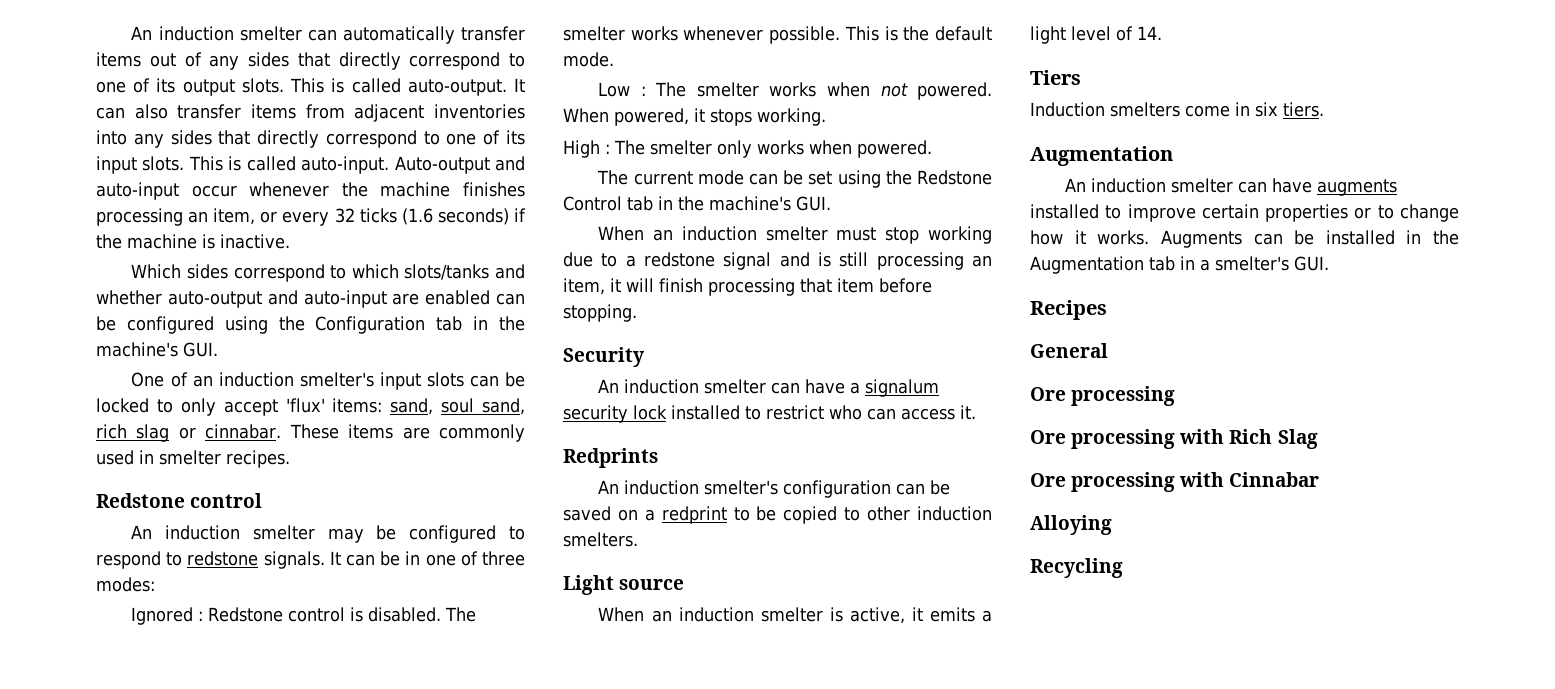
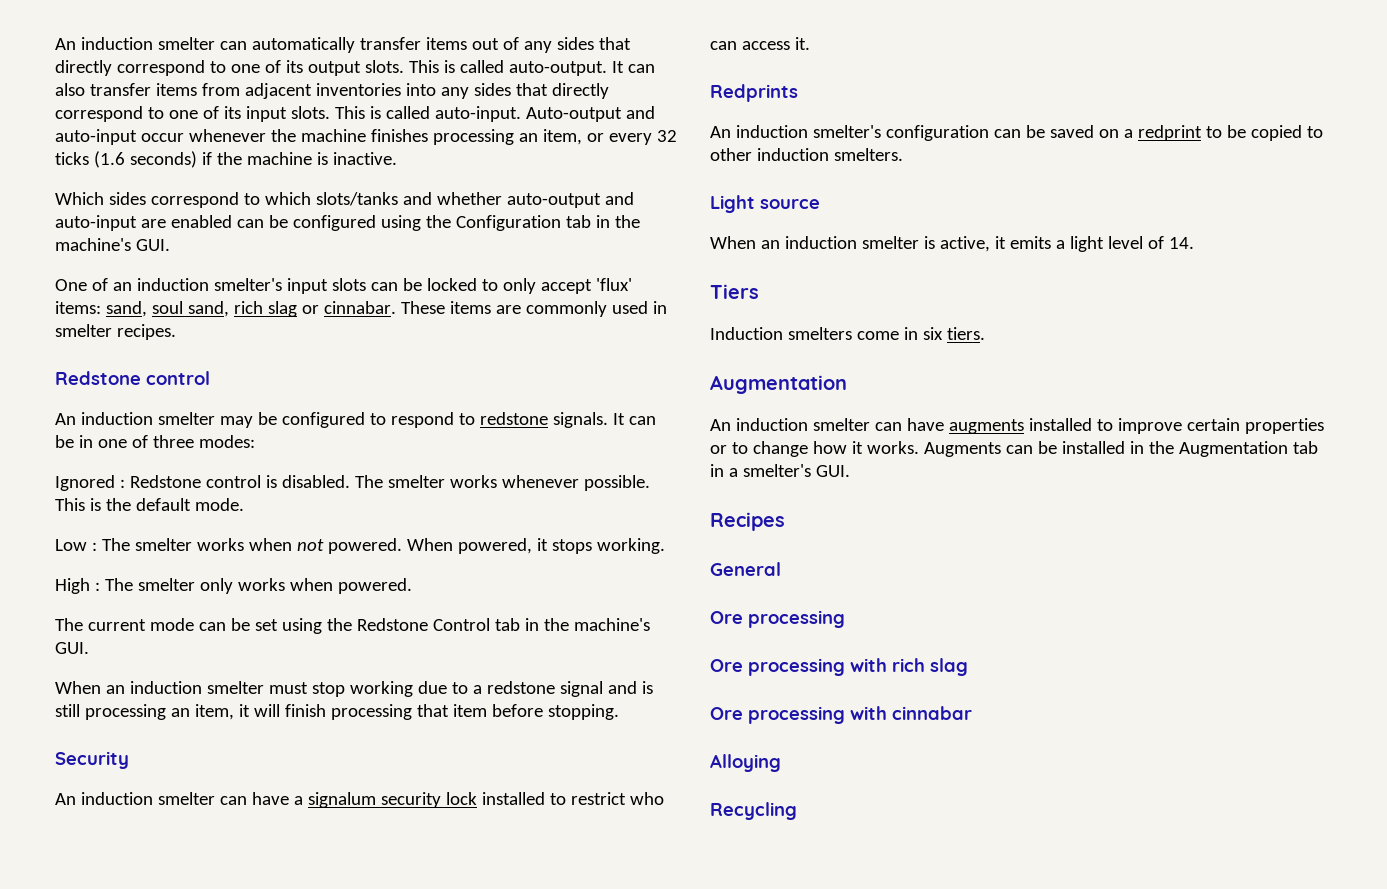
- Ore processing with Rich Slag
- Ore processing with Cinnabar
+ Ore processing with rich slag
+ Ore processing with cinnabar

